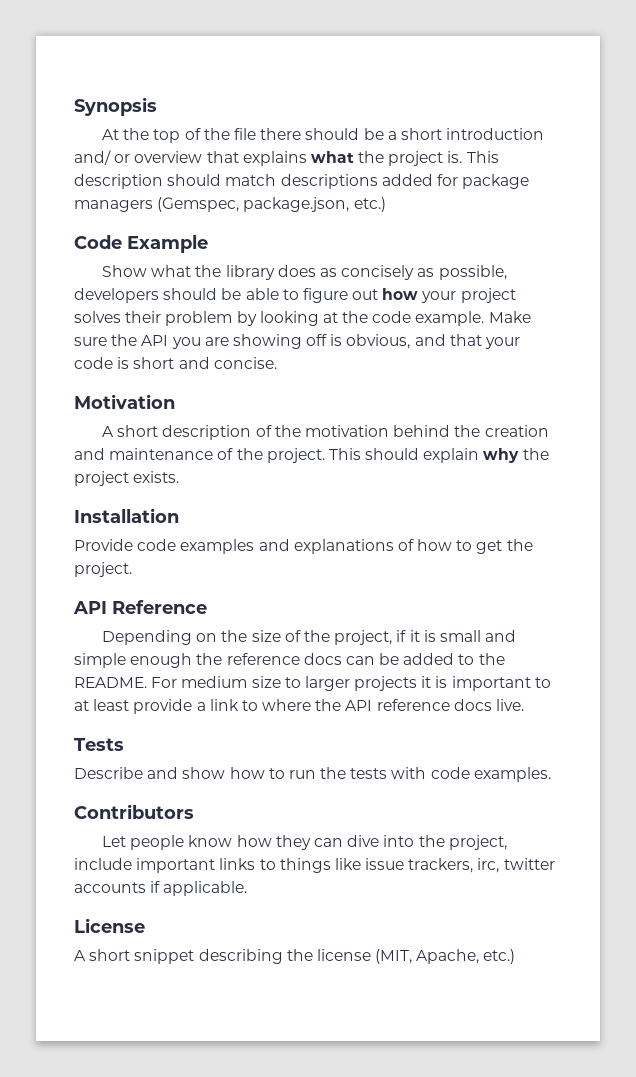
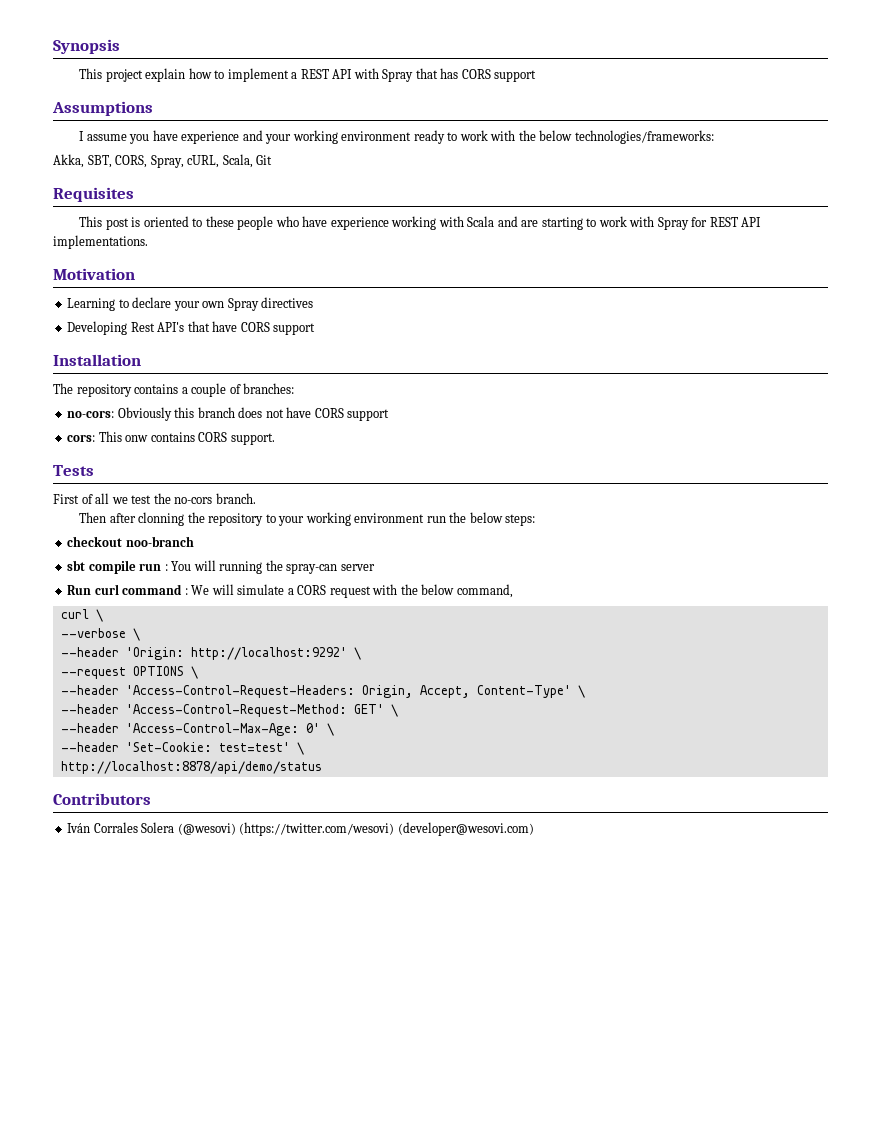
- At the top of the file there should be a short introduction and/ or overview that explains what the project is. This description should match descriptions added for package managers (Gemspec, package.json, etc.)
- Code Example
- Show what the library does as concisely as possible, developers should be able to figure out how your project solves their problem by looking at the code example. Make sure the API you are showing off is obvious, and that your code is short and concise.
+ This project explain how to implement a REST API with Spray that has CORS support
+ Assumptions
+ I assume you have experience and your working environment ready to work with the below technologies/frameworks:
+ Akka, SBT, CORS, Spray, cURL, Scala, Git
+ Requisites
+ This post is oriented to these people who have experience working with Scala and are starting to work with Spray for REST API implementations.
  Motivation
- A short description of the motivation behind the creation and maintenance of the project. This should explain why the project exists.
+ Learning to declare your own Spray directives
+ Developing Rest API's that have CORS support
  Installation
- Provide code examples and explanations of how to get the project.
- API Reference
- Depending on the size of the project, if it is small and simple enough the reference docs can be added to the README. For medium size to larger projects it is important to at least provide a link to where the API reference docs live.
+ The repository contains a couple of branches:
+ no-cors: Obviously this branch does not have CORS support
+ cors: This onw contains CORS support.
  Tests
- Describe and show how to run the tests with code examples.
+ First of all we test the no-cors branch.
+ Then after clonning the repository to your working environment run the below steps:
+ checkout noo-branch
+ sbt compile run : You will running the spray-can server
+ Run curl command : We will simulate a CORS request with the below command,
+ curl \
+ --verbose \
+ --header 'Origin: http://localhost:9292' \
+ --request OPTIONS \
+ --header 'Access-Control-Request-Headers: Origin, Accept, Content-Type' \
+ --header 'Access-Control-Request-Method: GET' \
+ --header 'Access-Control-Max-Age: 0' \
+ --header 'Set-Cookie: test=test' \
+ http://localhost:8878/api/demo/status
  Contributors
- Let people know how they can dive into the project, include important links to things like issue trackers, irc, twitter accounts if applicable.
- License
- A short snippet describing the license (MIT, Apache, etc.)
+ Iván Corrales Solera (@wesovi) (https://twitter.com/wesovi) (developer@wesovi.com)

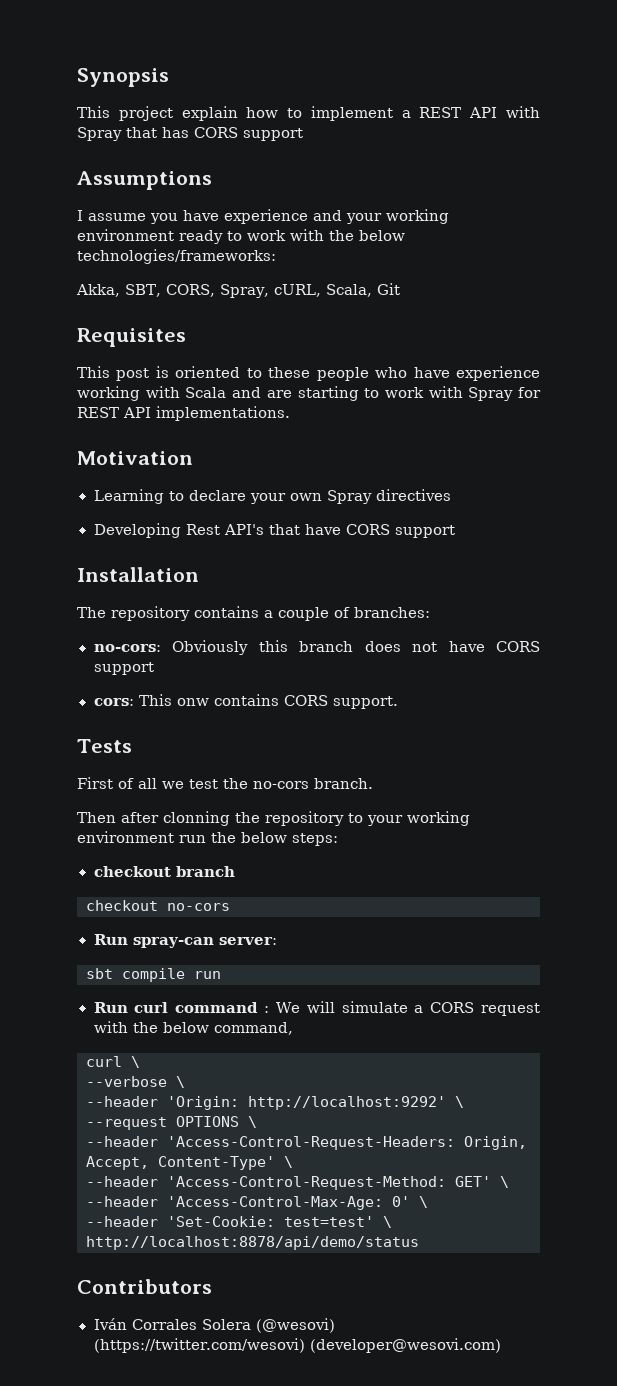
- checkout noo-branch
- sbt compile run : You will running the spray-can server
+ checkout branch
+ checkout no-cors
+ Run spray-can server:
+ sbt compile run

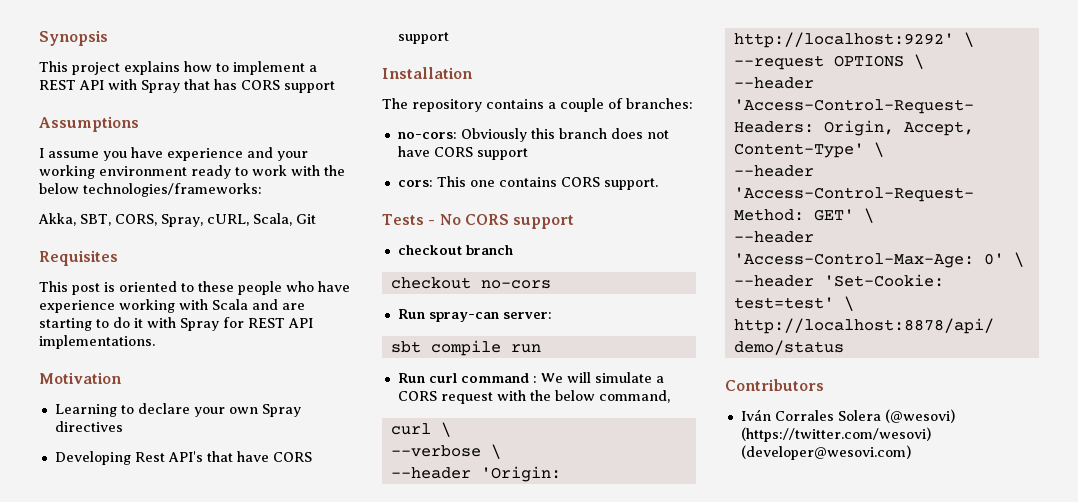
- This project explain how to implement a REST API with Spray that has CORS support
+ This project explains how to implement a REST API with Spray that has CORS support
- This post is oriented to these people who have experience working with Scala and are starting to work with Spray for REST API implementations.
+ This post is oriented to these people who have experience working with Scala and are starting to do it with Spray for REST API implementations.
- cors: This onw contains CORS support.
+ cors: This one contains CORS support.
- Tests
- First of all we test the no-cors branch.
- Then after clonning the repository to your working environment run the below steps:
+ Tests - No CORS support

